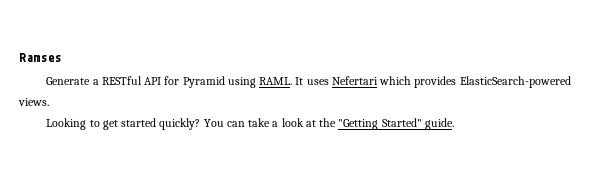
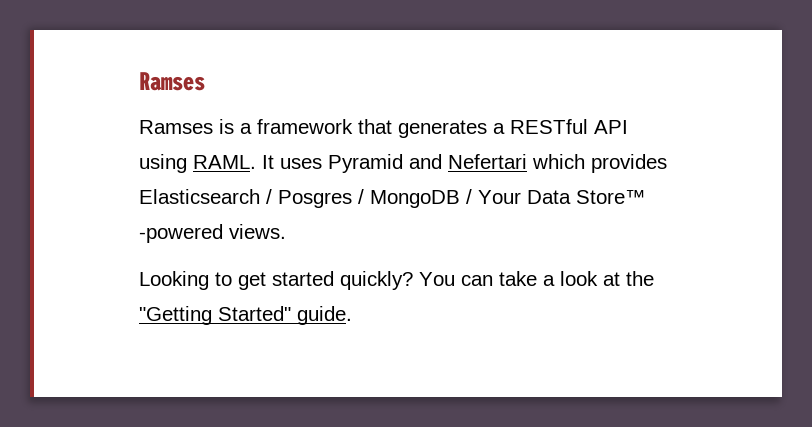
- Generate a RESTful API for Pyramid using RAML.
+ Ramses is a framework that generates a RESTful API using RAML.
- It uses Nefertari which provides ElasticSearch-powered views.
+ It uses Pyramid and Nefertari which provides Elasticsearch / Posgres / MongoDB / Your Data Store™ -powered views.

